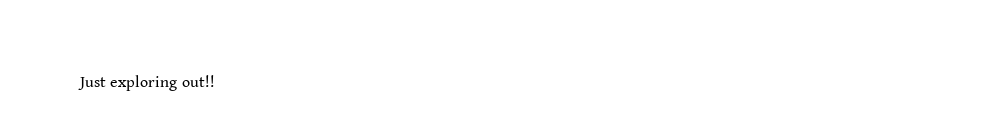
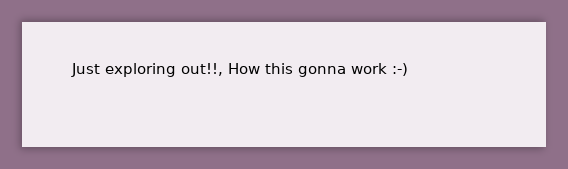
- Just exploring out!!
+ Just exploring out!!, How this gonna work :-)

